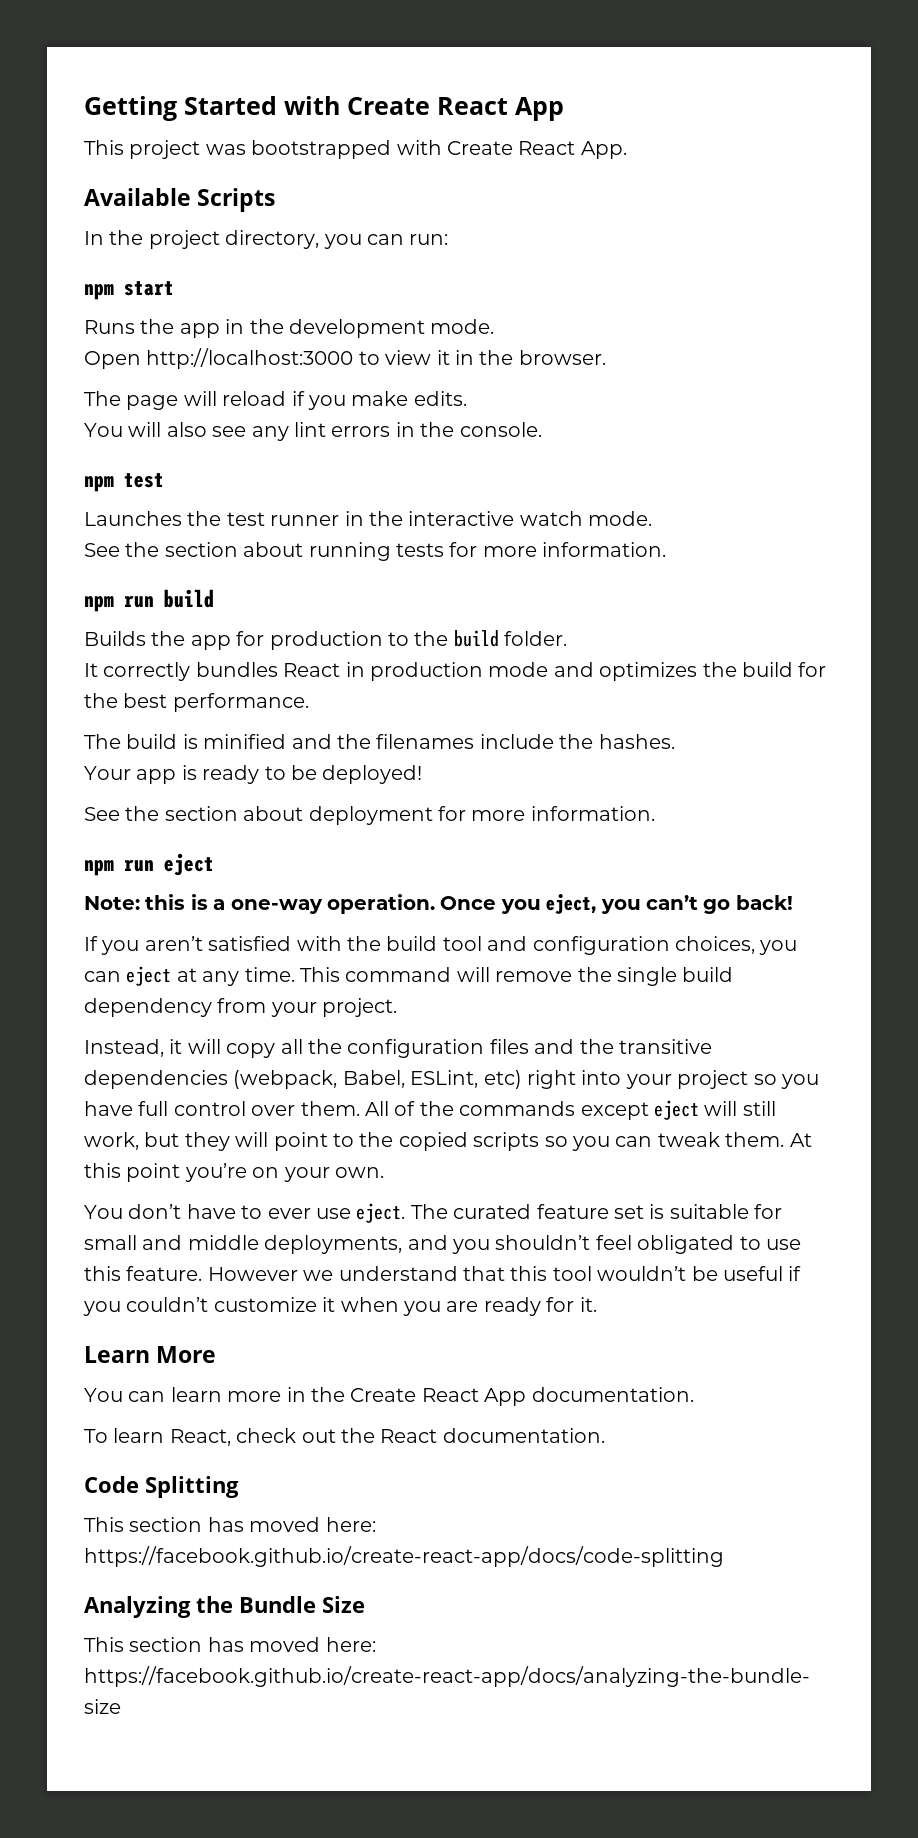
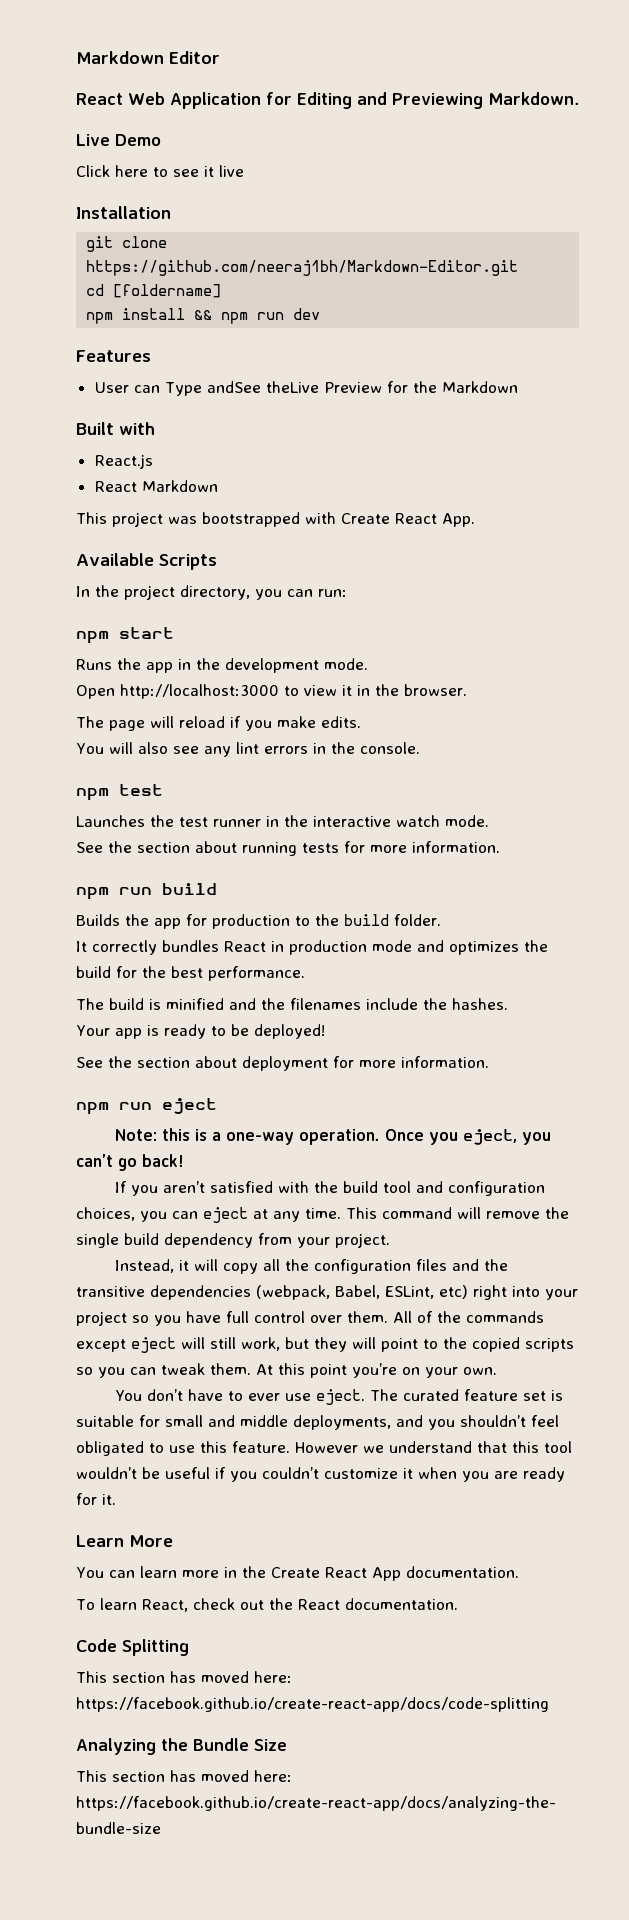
- Getting Started with Create React App
+ Markdown Editor
+ React Web Application for Editing and Previewing Markdown.
+ Live Demo
+ Click here to see it live
+ Installation
+ git clone https://github.com/neeraj1bh/Markdown-Editor.git
+ cd [foldername]
+ npm install && npm run dev
+ Features
+ User can Type andSee theLive Preview for the Markdown
+ Built with
+ React.js
+ React Markdown

